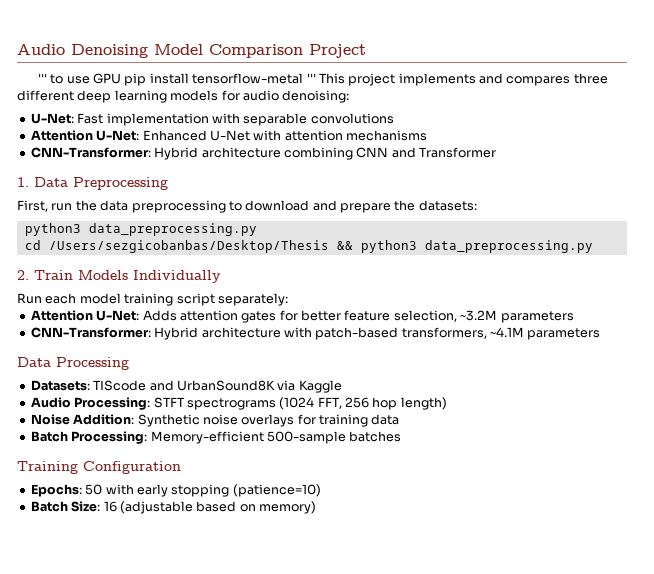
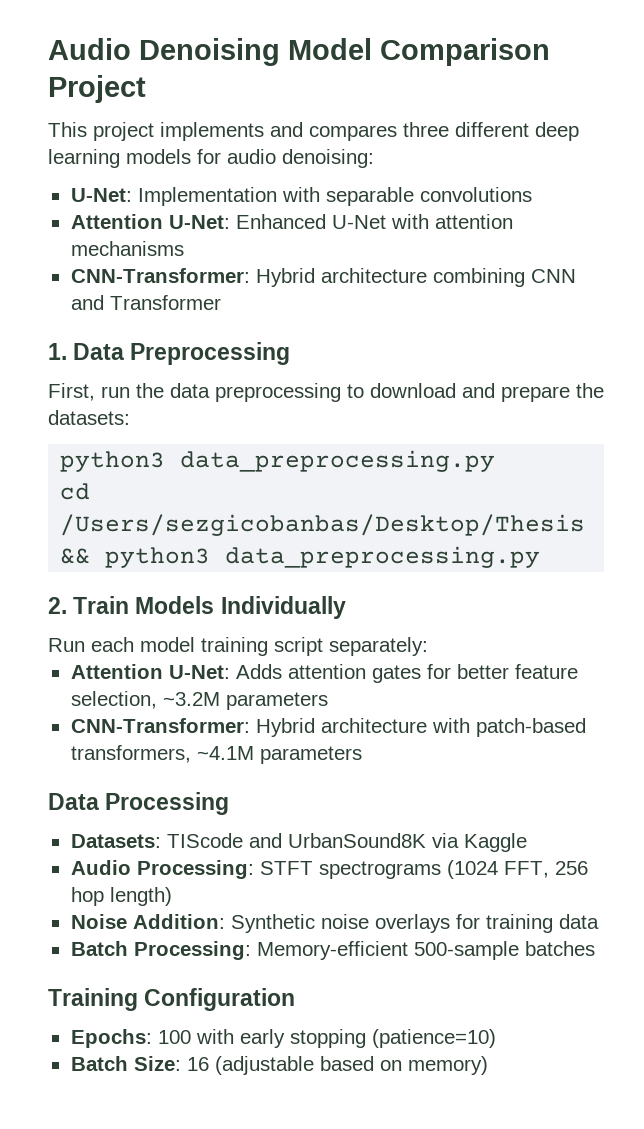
- ''' to use GPU pip install tensorflow-metal ''' This project implements and compares three different deep learning models for audio denoising:
+ This project implements and compares three different deep learning models for audio denoising:
- U-Net: Fast implementation with separable convolutions
+ U-Net: Implementation with separable convolutions
- Epochs: 50 with early stopping (patience=10)
+ Epochs: 100 with early stopping (patience=10)

